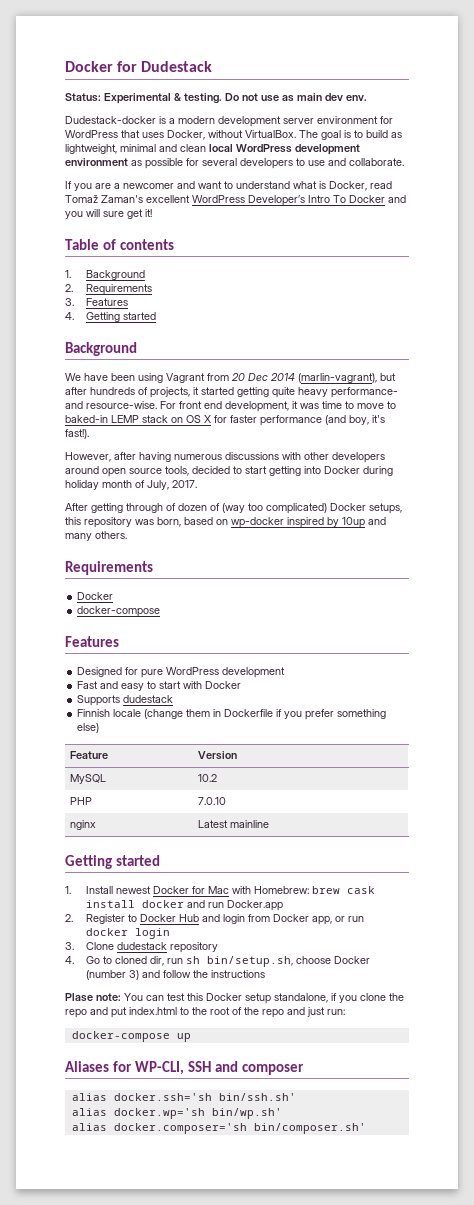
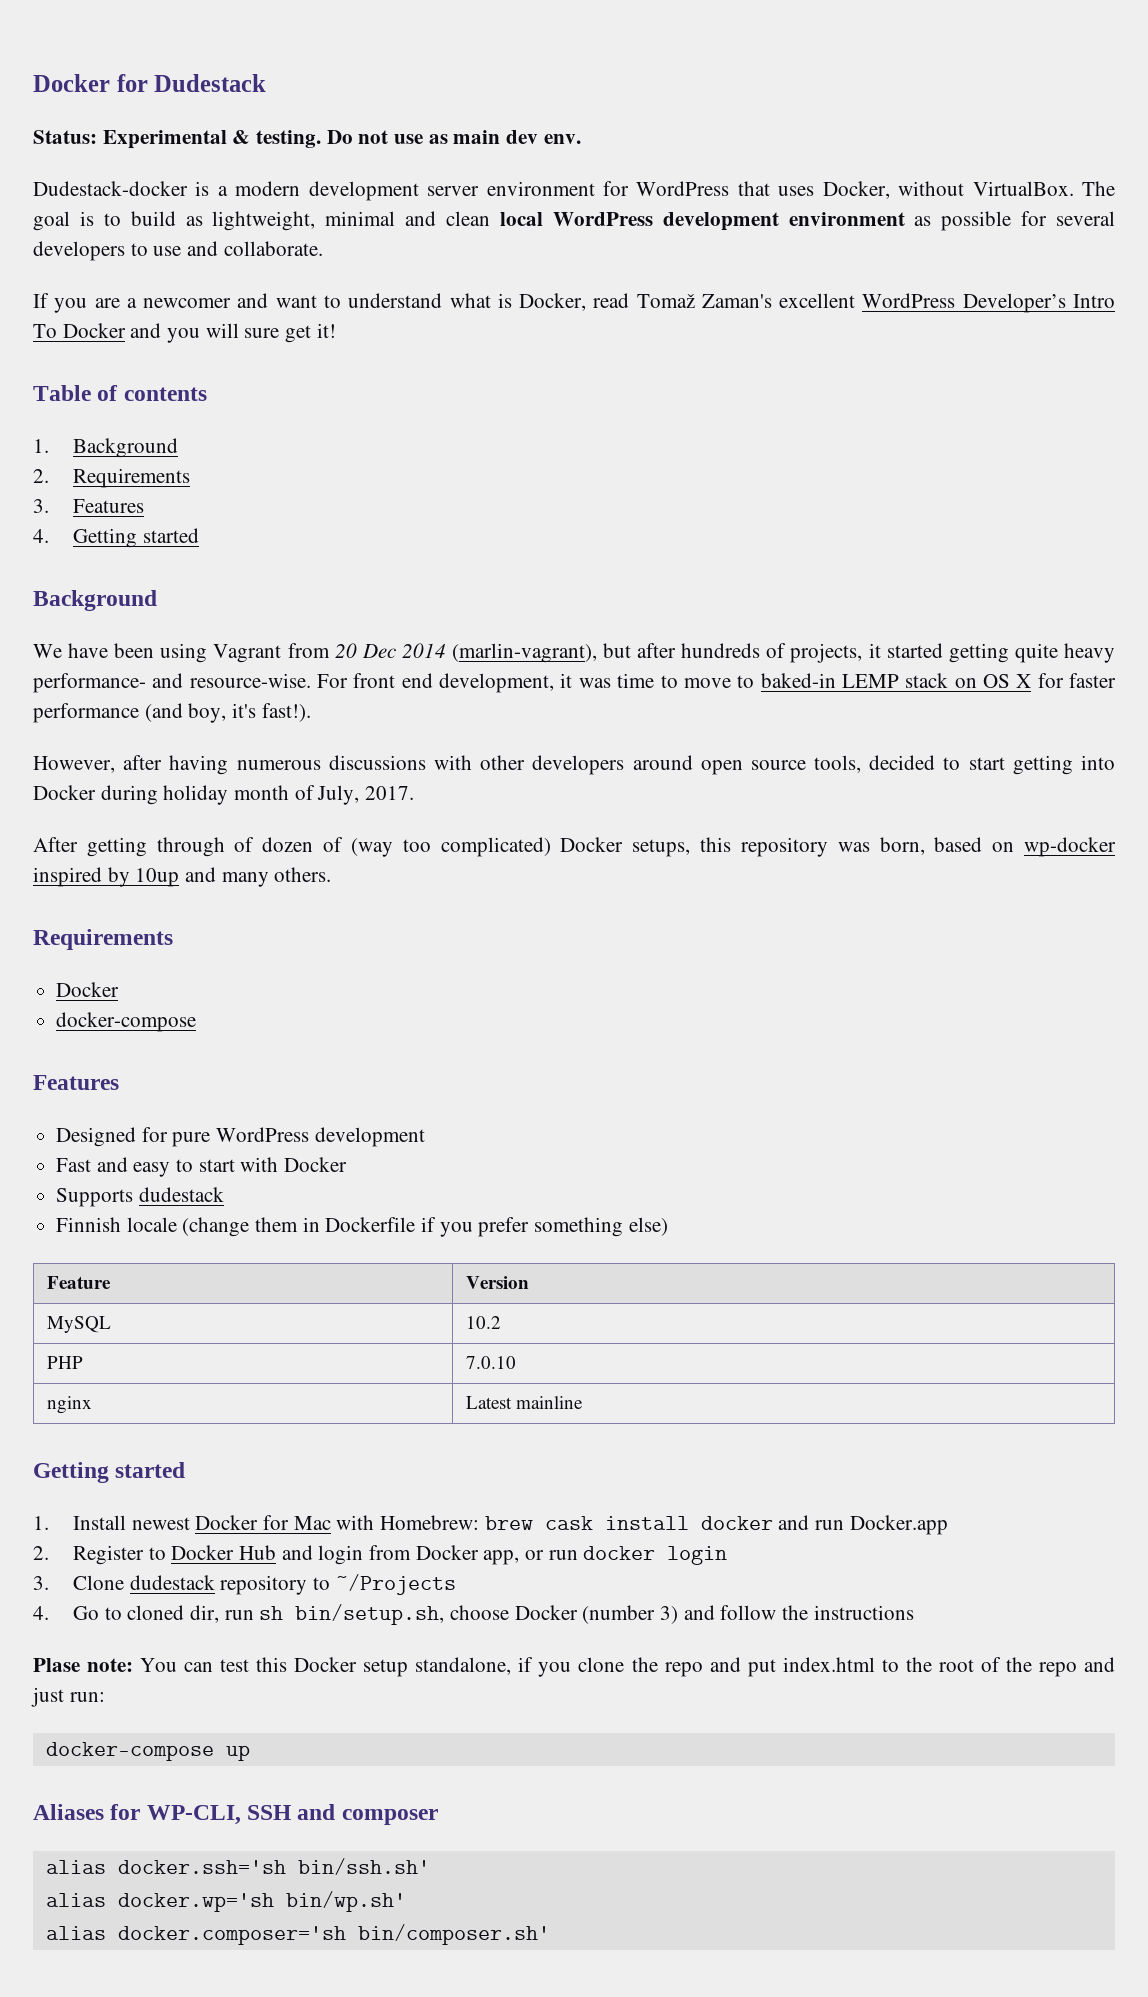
- 3. Clone dudestack repository
+ 3. Clone dudestack repository to ~/Projects

